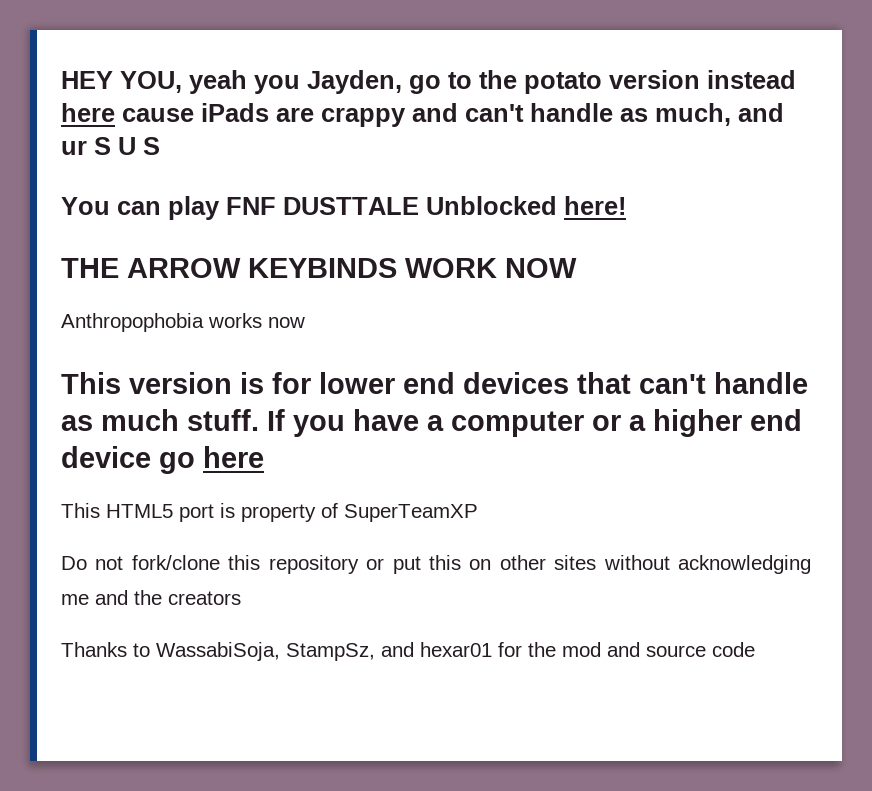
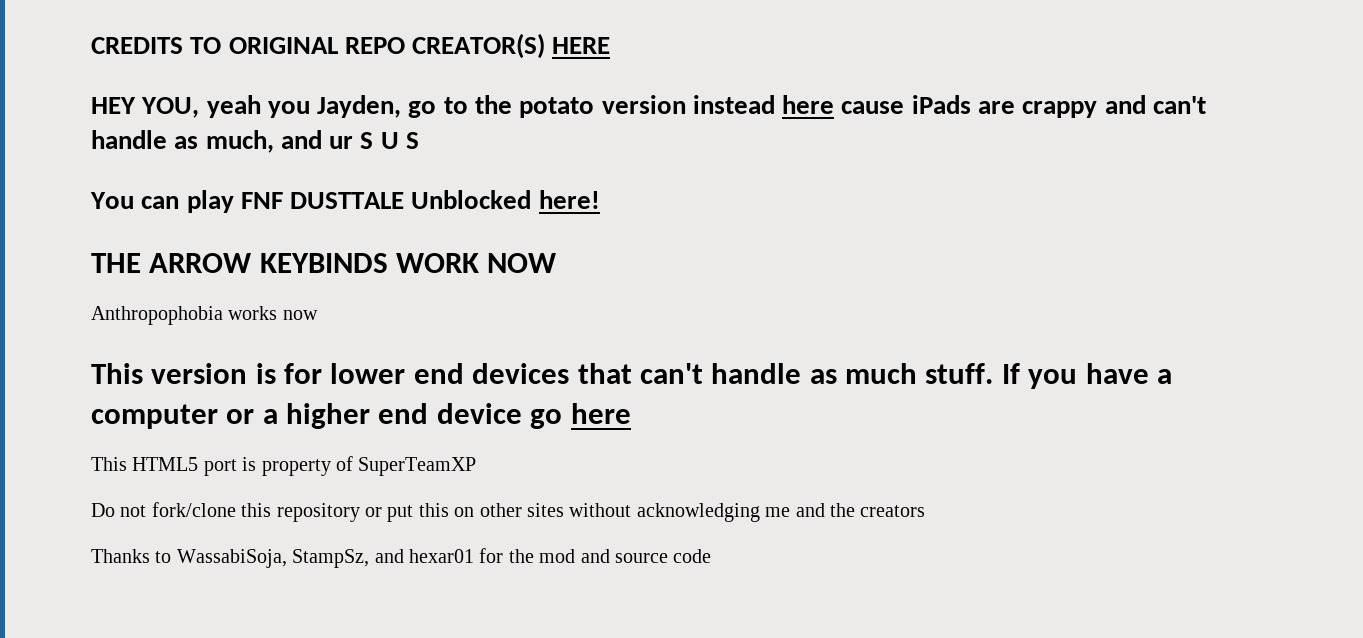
+ CREDITS TO ORIGINAL REPO CREATOR(S) HERE

